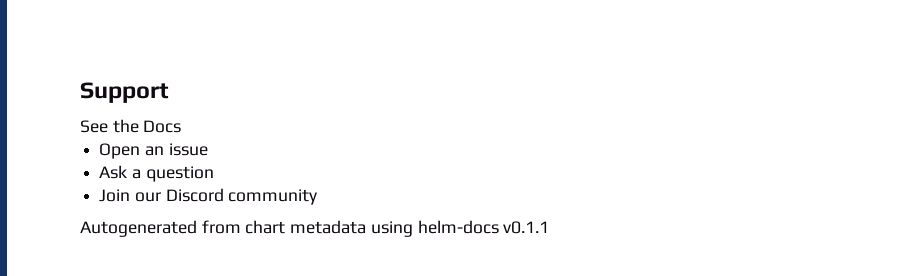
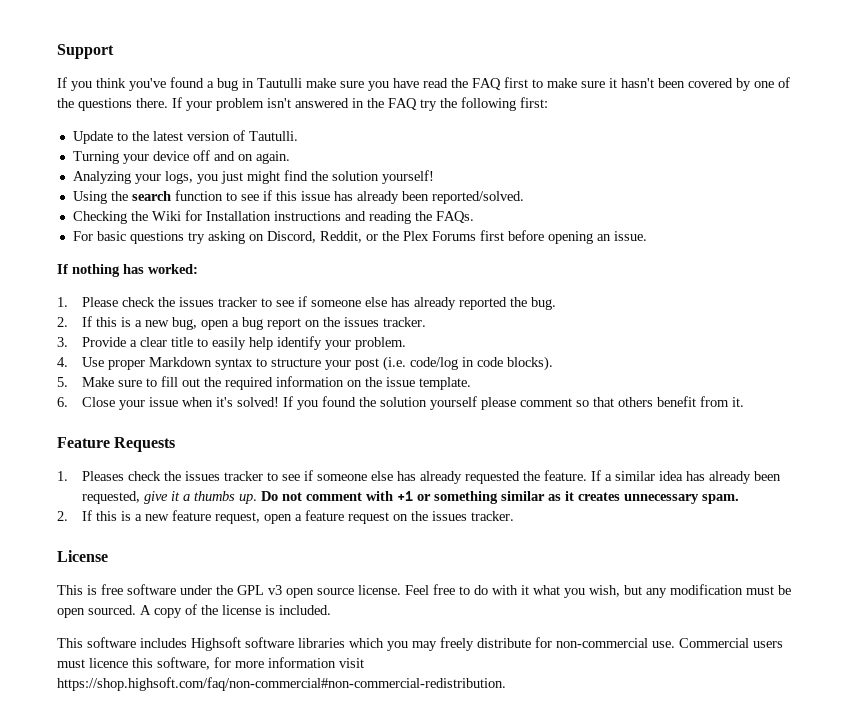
- See the Docs
- Open an issue
- Ask a question
- Join our Discord community
- Autogenerated from chart metadata using helm-docs v0.1.1
+ If you think you've found a bug in Tautulli make sure you have read the FAQ first to make sure it hasn't been covered by one of the questions there. If your problem isn't answered in the FAQ try the following first:
+ Update to the latest version of Tautulli.
+ Turning your device off and on again.
+ Analyzing your logs, you just might find the solution yourself!
+ Using the search function to see if this issue has already been reported/solved.
+ Checking the Wiki for Installation instructions and reading the FAQs.
+ For basic questions try asking on Discord, Reddit, or the Plex Forums first before opening an issue.
+ If nothing has worked:
+ 1. Please check the issues tracker to see if someone else has already reported the bug.
+ 2. If this is a new bug, open a bug report on the issues tracker.
+ 3. Provide a clear title to easily help identify your problem.
+ 4. Use proper Markdown syntax to structure your post (i.e. code/log in code blocks).
+ 5. Make sure to fill out the required information on the issue template.
+ 6. Close your issue when it's solved! If you found the solution yourself please comment so that others benefit from it.
+ Feature Requests
+ 1. Pleases check the issues tracker to see if someone else has already requested the feature. If a similar idea has already been requested, give it a thumbs up. Do not comment with +1 or something similar as it creates unnecessary spam.
+ 2. If this is a new feature request, open a feature request on the issues tracker.
+ License
+ This is free software under the GPL v3 open source license. Feel free to do with it what you wish, but any modification must be open sourced. A copy of the license is included.
+ This software includes Highsoft software libraries which you may freely distribute for non-commercial use. Commercial users must licence this software, for more information visit https://shop.highsoft.com/faq/non-commercial#non-commercial-redistribution.

